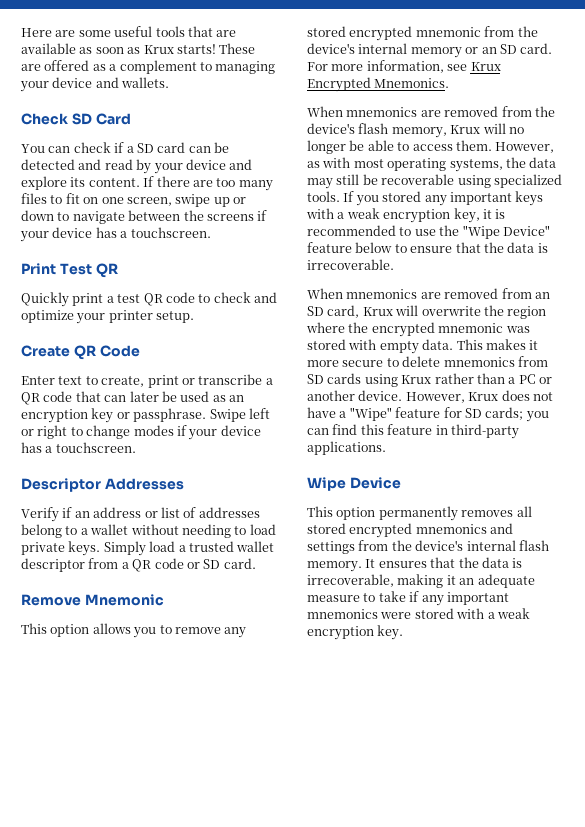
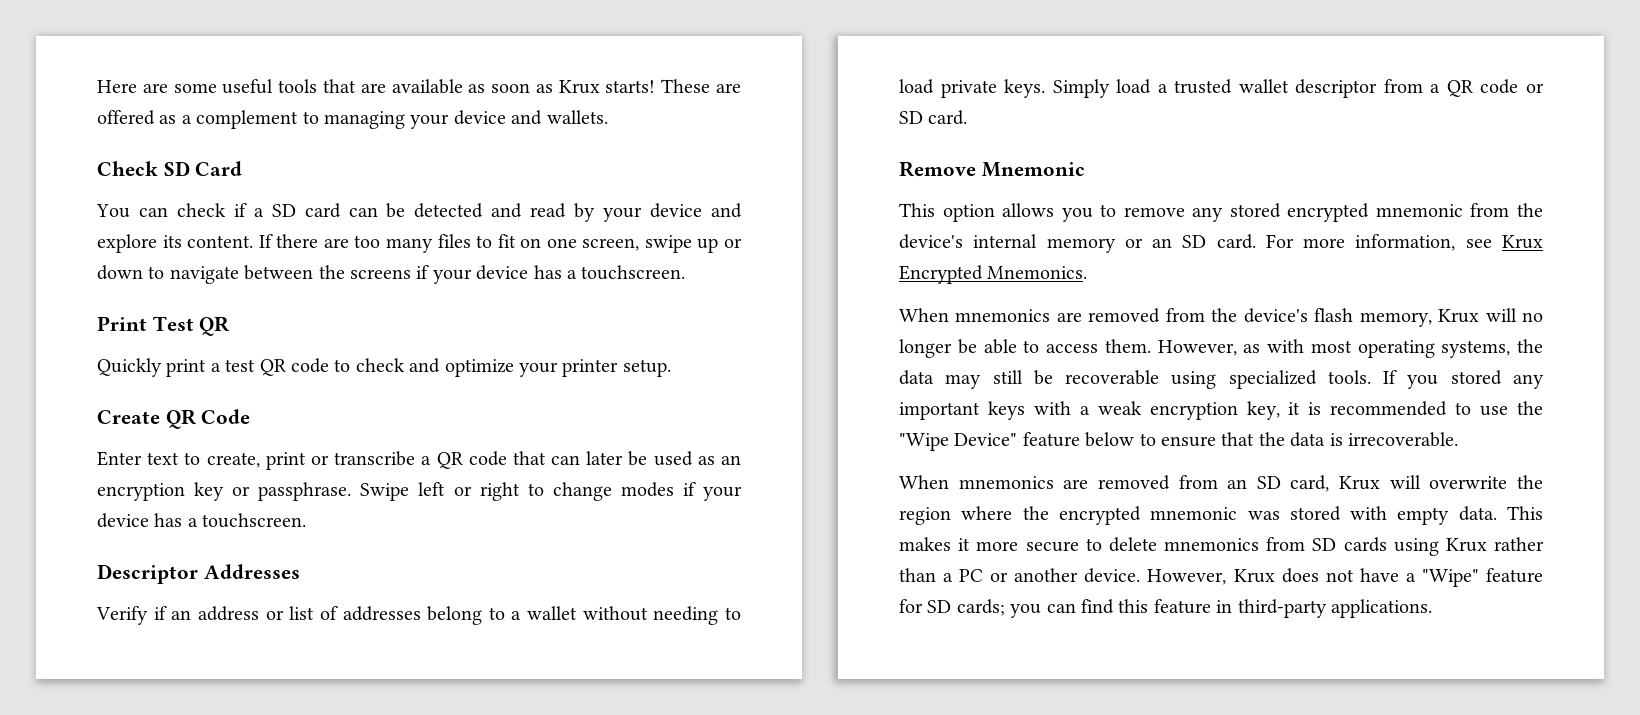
- Wipe Device
- This option permanently removes all stored encrypted mnemonics and settings from the device's internal flash memory. It ensures that the data is irrecoverable, making it an adequate measure to take if any important mnemonics were stored with a weak encryption key.

